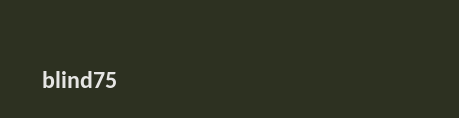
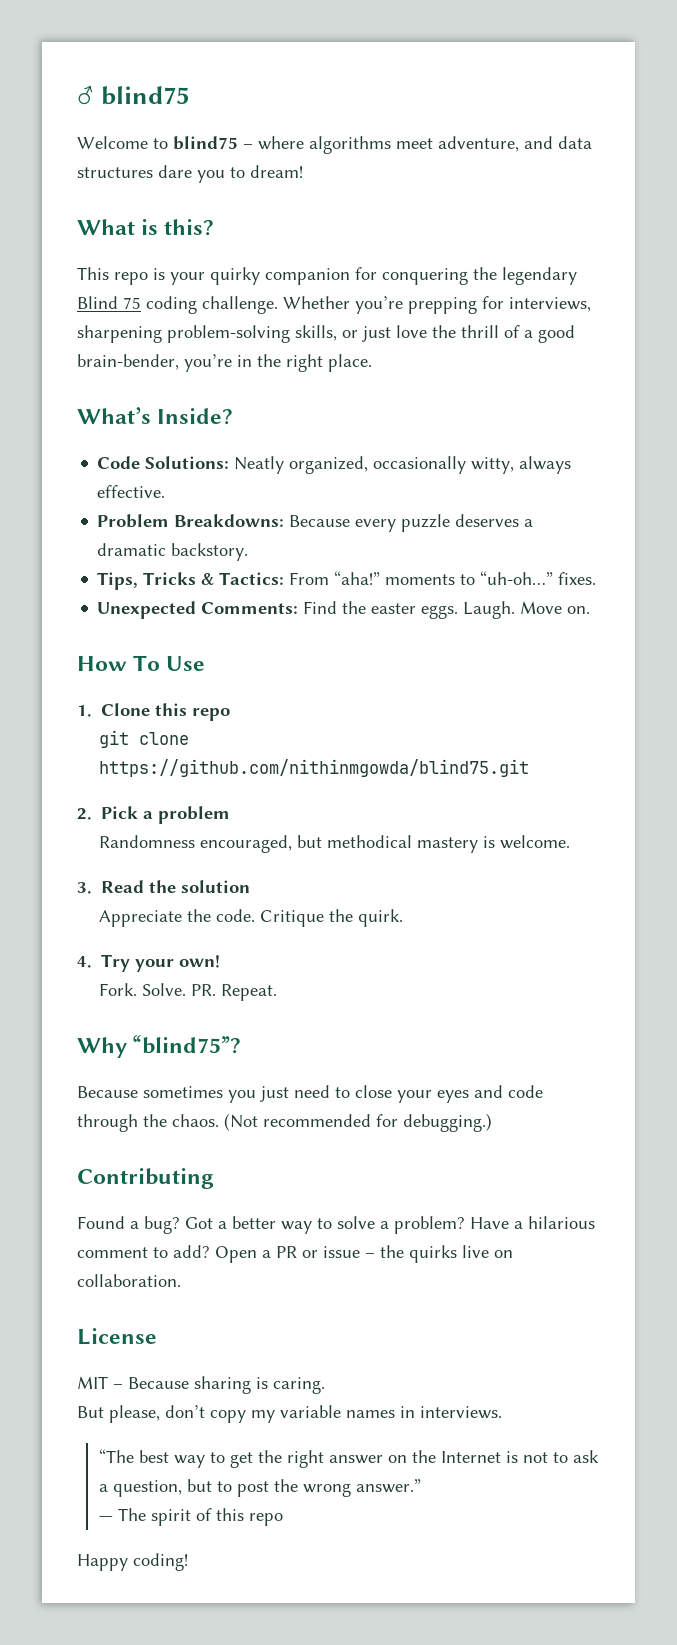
- blind75
+ ♂ blind75
+ Welcome to blind75 – where algorithms meet adventure, and data structures dare you to dream!
+ What is this?
+ This repo is your quirky companion for conquering the legendary Blind 75 coding challenge. Whether you’re prepping for interviews, sharpening problem-solving skills, or just love the thrill of a good brain-bender, you’re in the right place.
+ What’s Inside?
+ Code Solutions: Neatly organized, occasionally witty, always effective.
+ Problem Breakdowns: Because every puzzle deserves a dramatic backstory.
+ Tips, Tricks & Tactics: From “aha!” moments to “uh-oh…” fixes.
+ Unexpected Comments: Find the easter eggs. Laugh. Move on.
+ How To Use
+ 1. Clone this repo
+ git clone https://github.com/nithinmgowda/blind75.git
+ 2. Pick a problem
+ Randomness encouraged, but methodical mastery is welcome.
+ 3. Read the solution
+ Appreciate the code. Critique the quirk.
+ 4. Try your own!
+ Fork. Solve. PR. Repeat.
+ Why “blind75”?
+ Because sometimes you just need to close your eyes and code through the chaos. (Not recommended for debugging.)
+ Contributing
+ Found a bug? Got a better way to solve a problem? Have a hilarious comment to add? Open a PR or issue – the quirks live on collaboration.
+ License
+ MIT – Because sharing is caring.
+ But please, don’t copy my variable names in interviews.
+ “The best way to get the right answer on the Internet is not to ask a question, but to post the wrong answer.”
+ — The spirit of this repo
+ Happy coding!

